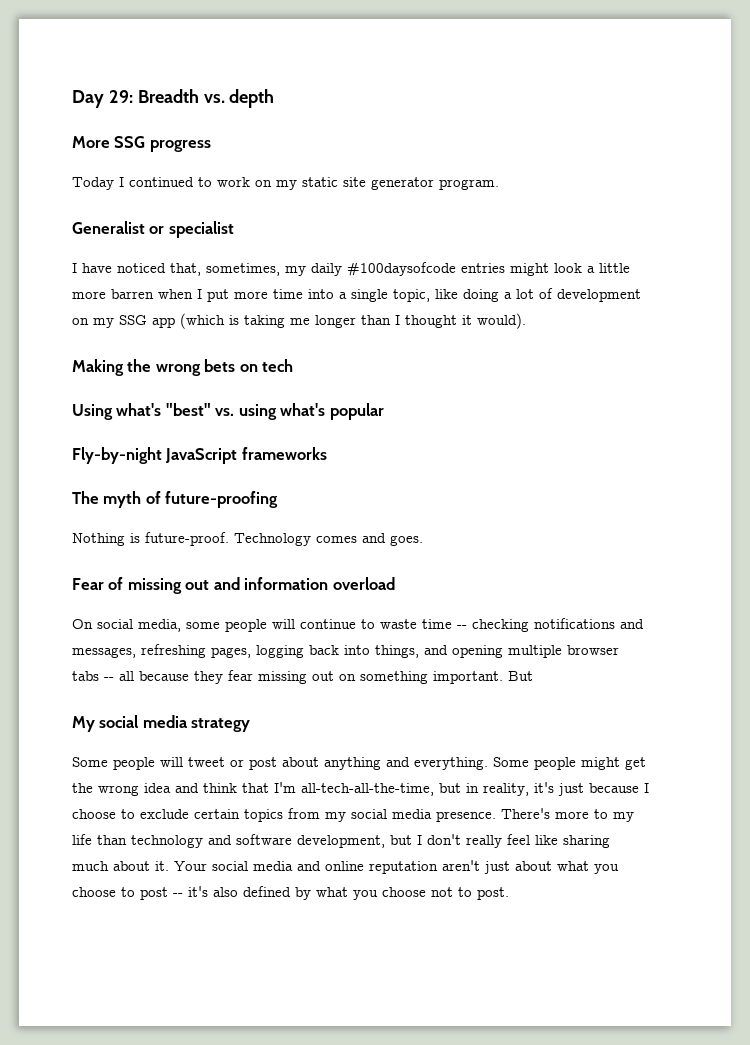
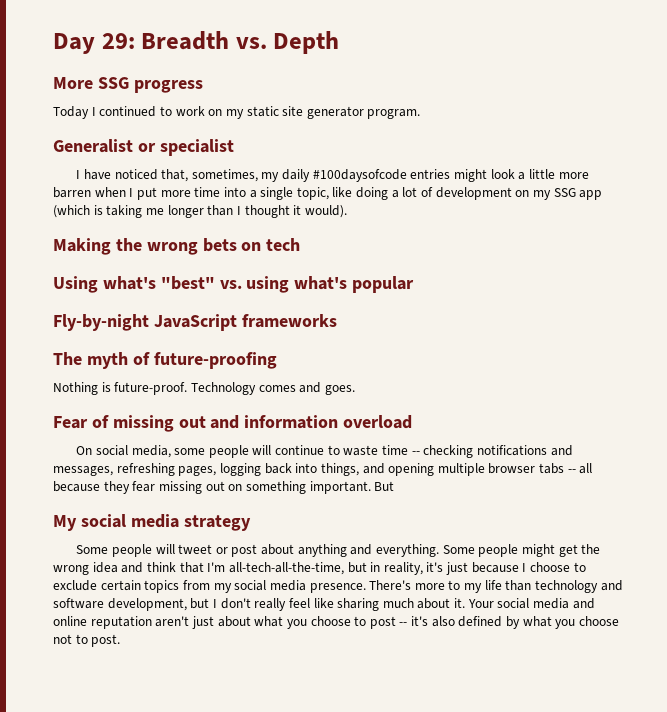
- Day 29: Breadth vs. depth
+ Day 29: Breadth vs. Depth

